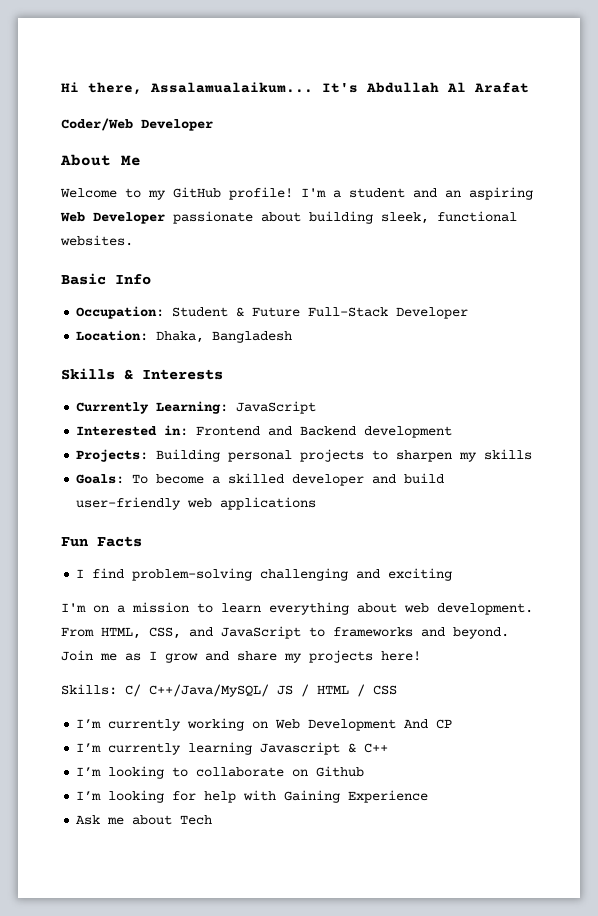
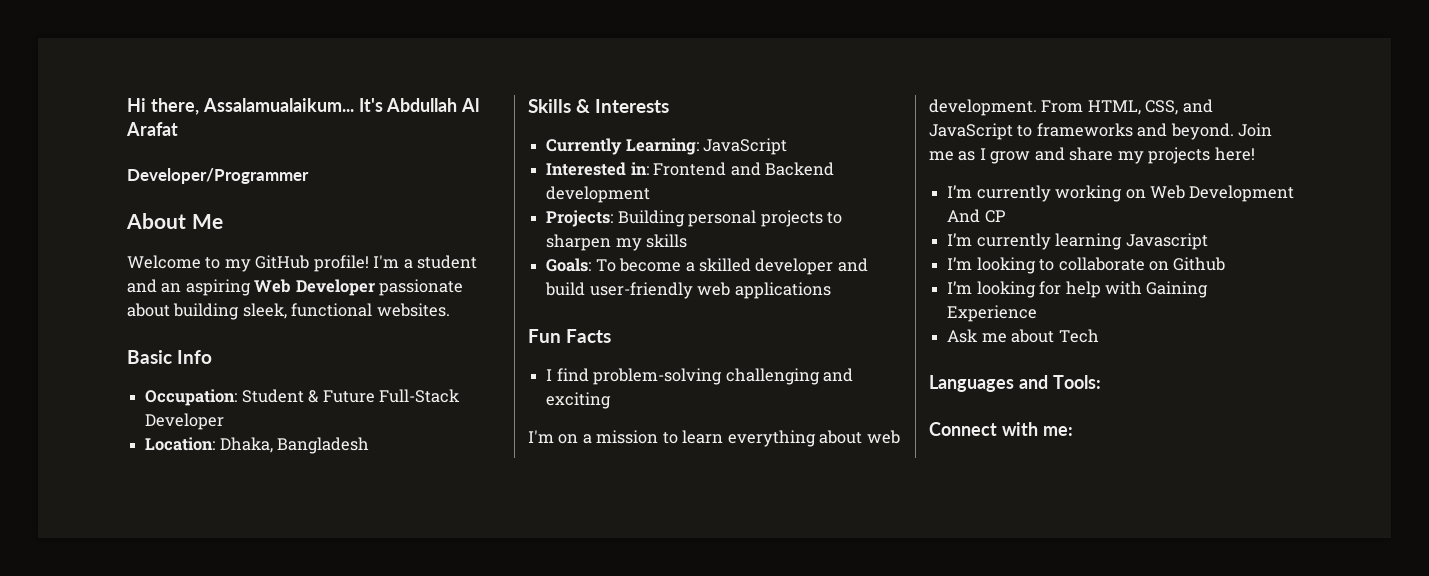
- Coder/Web Developer
+ Developer/Programmer
- Skills: C/ C++/Java/MySQL/ JS / HTML / CSS
- I’m currently learning Javascript & C++
+ I’m currently learning Javascript
+ Languages and Tools:
+ Connect with me:

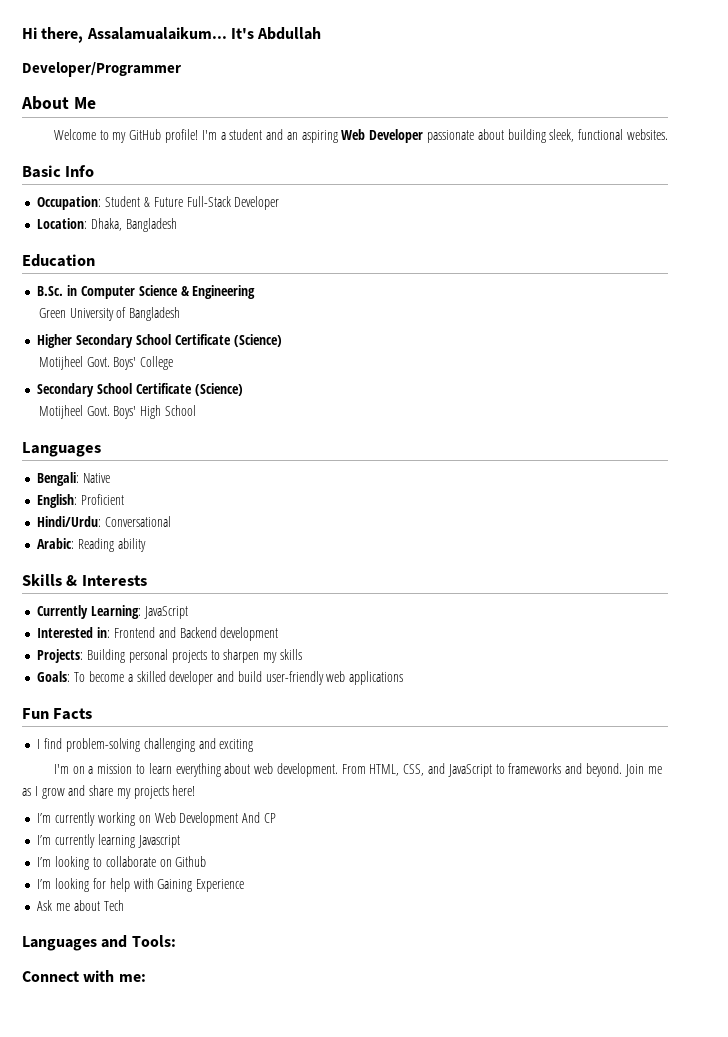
- It's Abdullah Al Arafat
+ It's Abdullah
+ Education
+ B.Sc. in Computer Science & Engineering
+ Green University of Bangladesh
+ Higher Secondary School Certificate (Science)
+ Motijheel Govt. Boys' College
+ Secondary School Certificate (Science)
+ Motijheel Govt. Boys' High School
+ Languages
+ Bengali: Native
+ English: Proficient
+ Hindi/Urdu: Conversational
+ Arabic: Reading ability

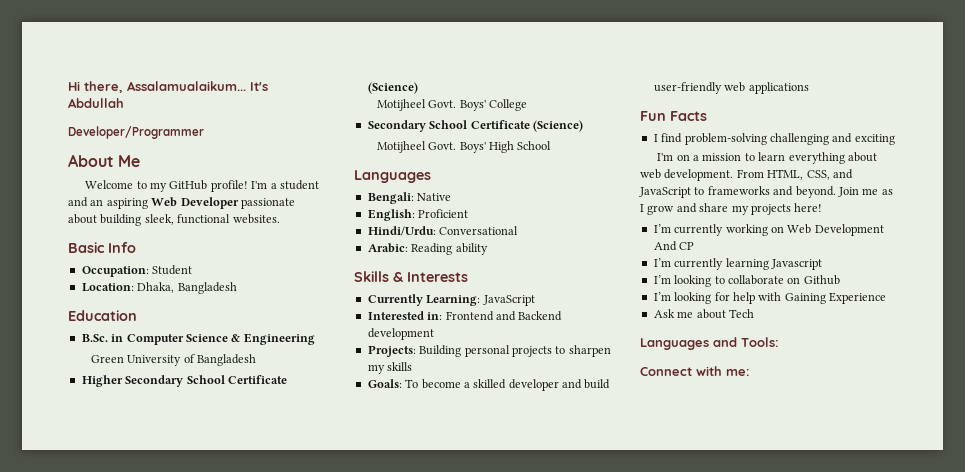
- Occupation: Student & Future Full-Stack Developer
+ Occupation: Student

